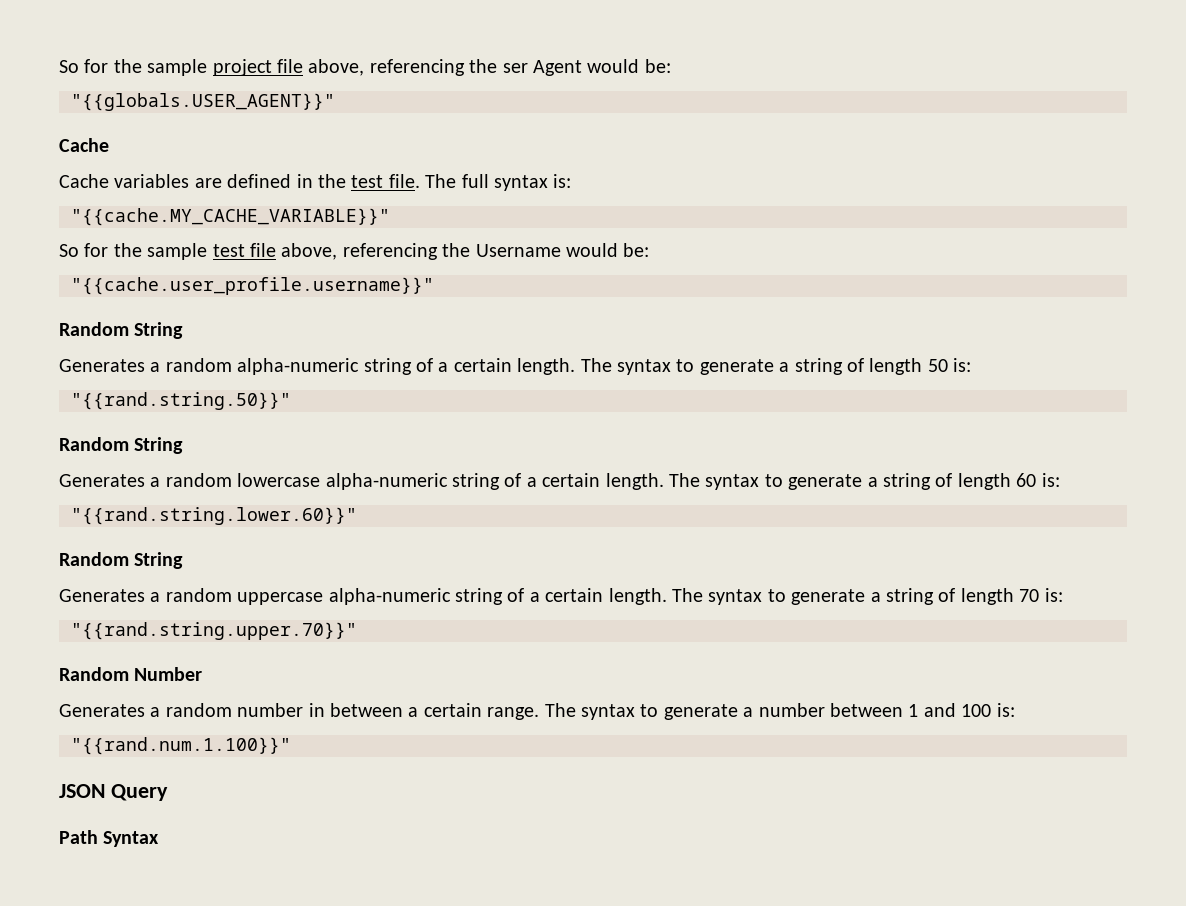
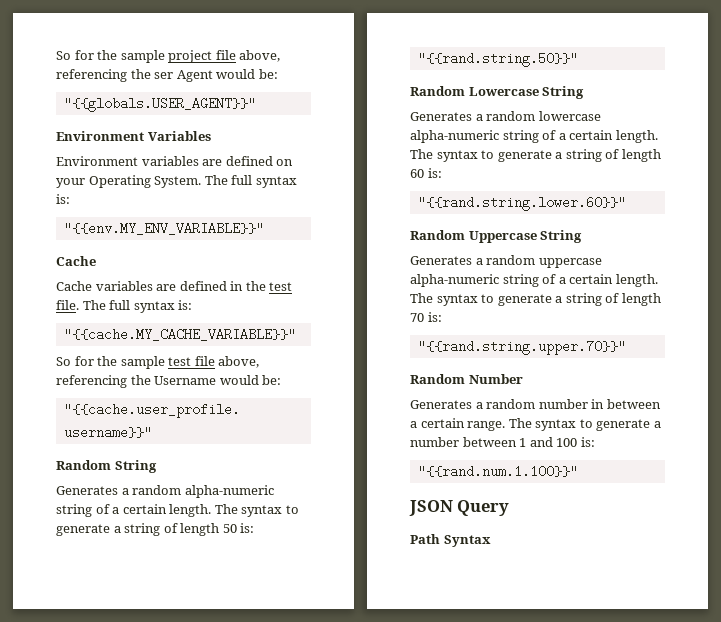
+ Environment Variables
+ Environment variables are defined on your Operating System. The full syntax is:
+ "{{env.MY_ENV_VARIABLE}}"
  "{{rand.string.50}}"
- Random String
+ Random Lowercase String
  "{{rand.string.lower.60}}"
- Random String
+ Random Uppercase String

